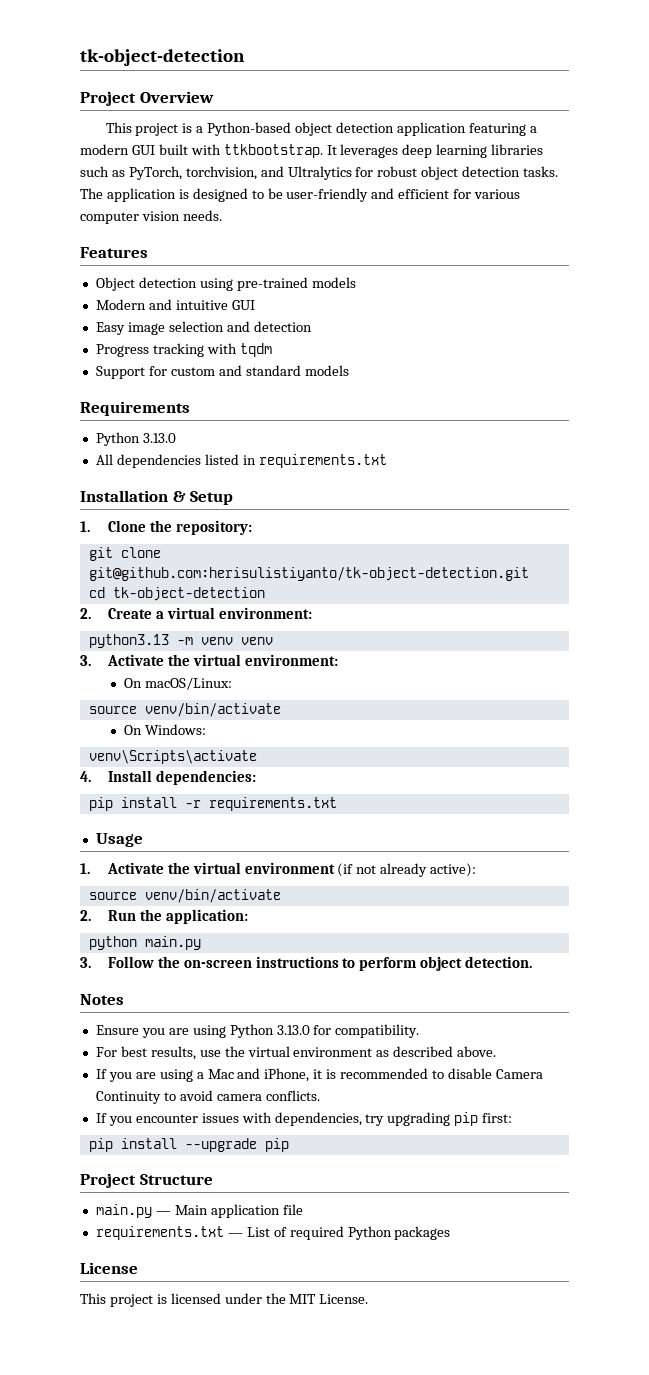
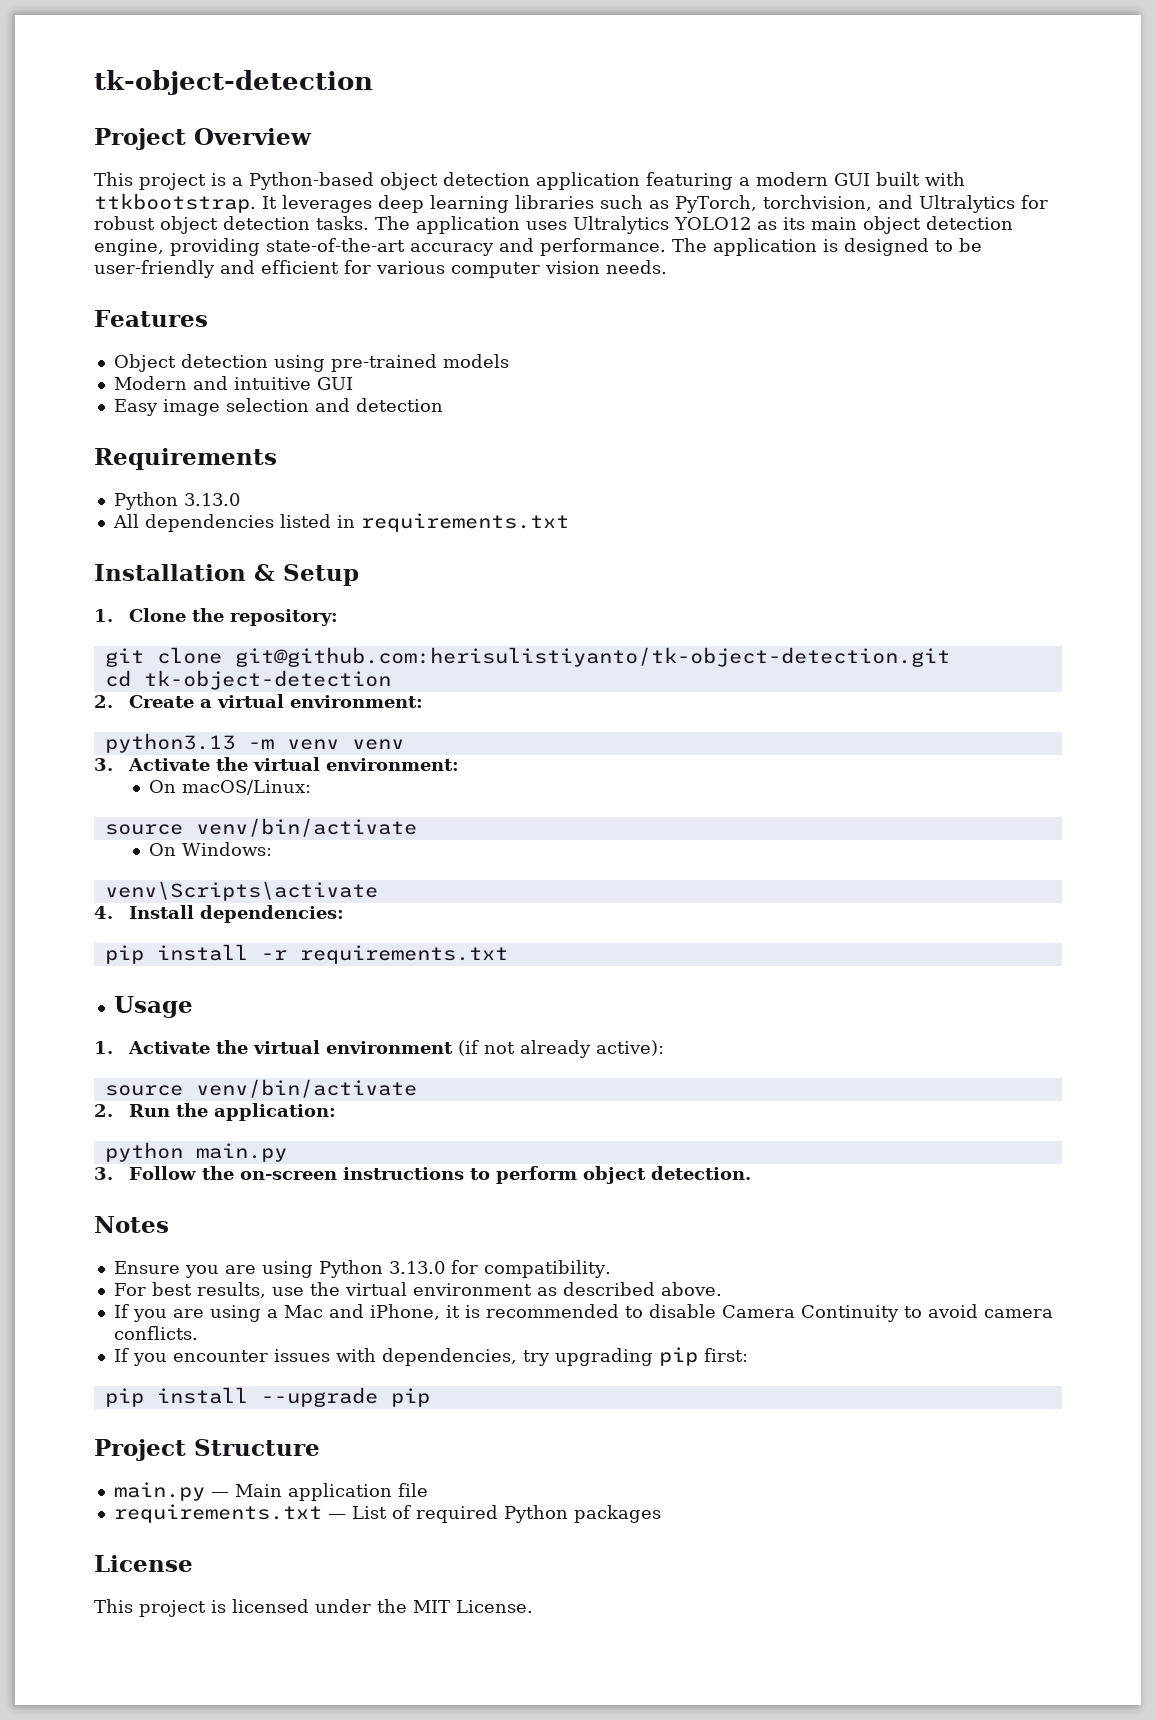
- The application is designed to be user-friendly and efficient for various computer vision needs.
+ The application uses Ultralytics YOLO12 as its main object detection engine, providing state-of-the-art accuracy and performance. The application is designed to be user-friendly and efficient for various computer vision needs.
- Progress tracking with tqdm
- Support for custom and standard models

